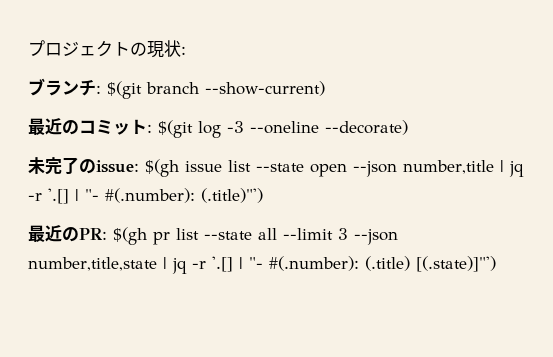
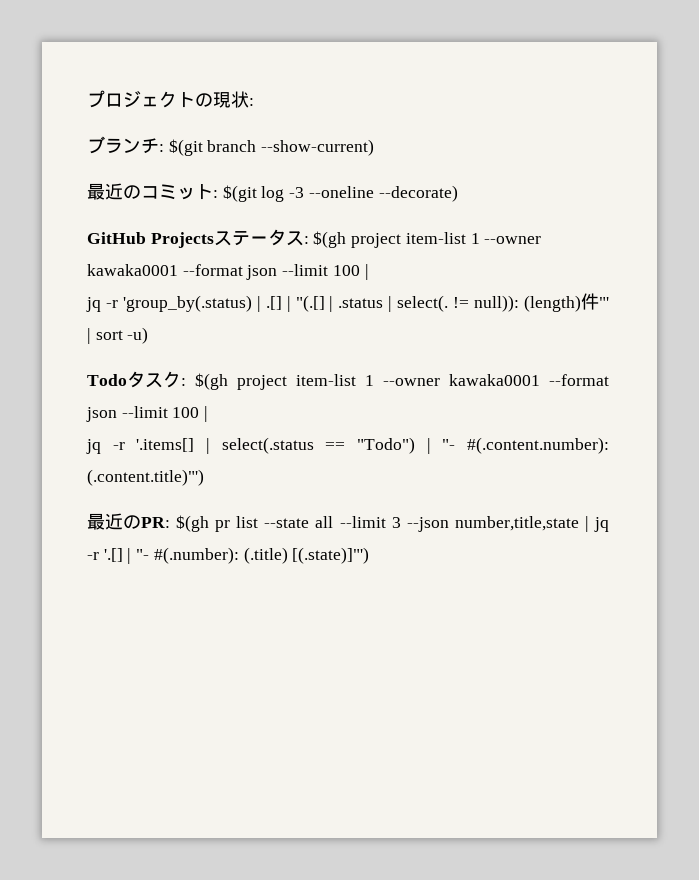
- 未完了のissue: $(gh issue list --state open --json number,title | jq -r '.[] | "- #(.number): (.title)"')
+ GitHub Projectsステータス: $(gh project item-list 1 --owner kawaka0001 --format json --limit 100 |
+ jq -r 'group_by(.status) | .[] | "(.[] | .status | select(. != null)): (length)件"' | sort -u)
+ Todoタスク: $(gh project item-list 1 --owner kawaka0001 --format json --limit 100 |
+ jq -r '.items[] | select(.status == "Todo") | "- #(.content.number): (.content.title)"')

